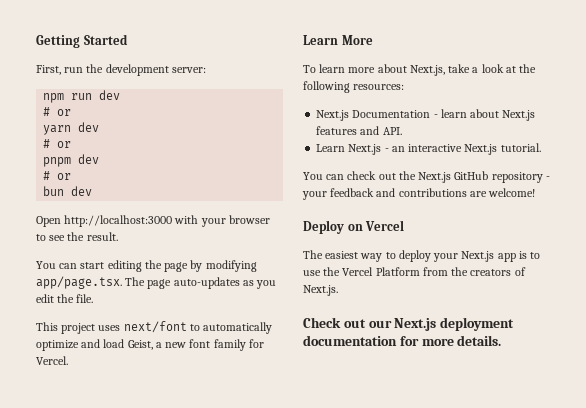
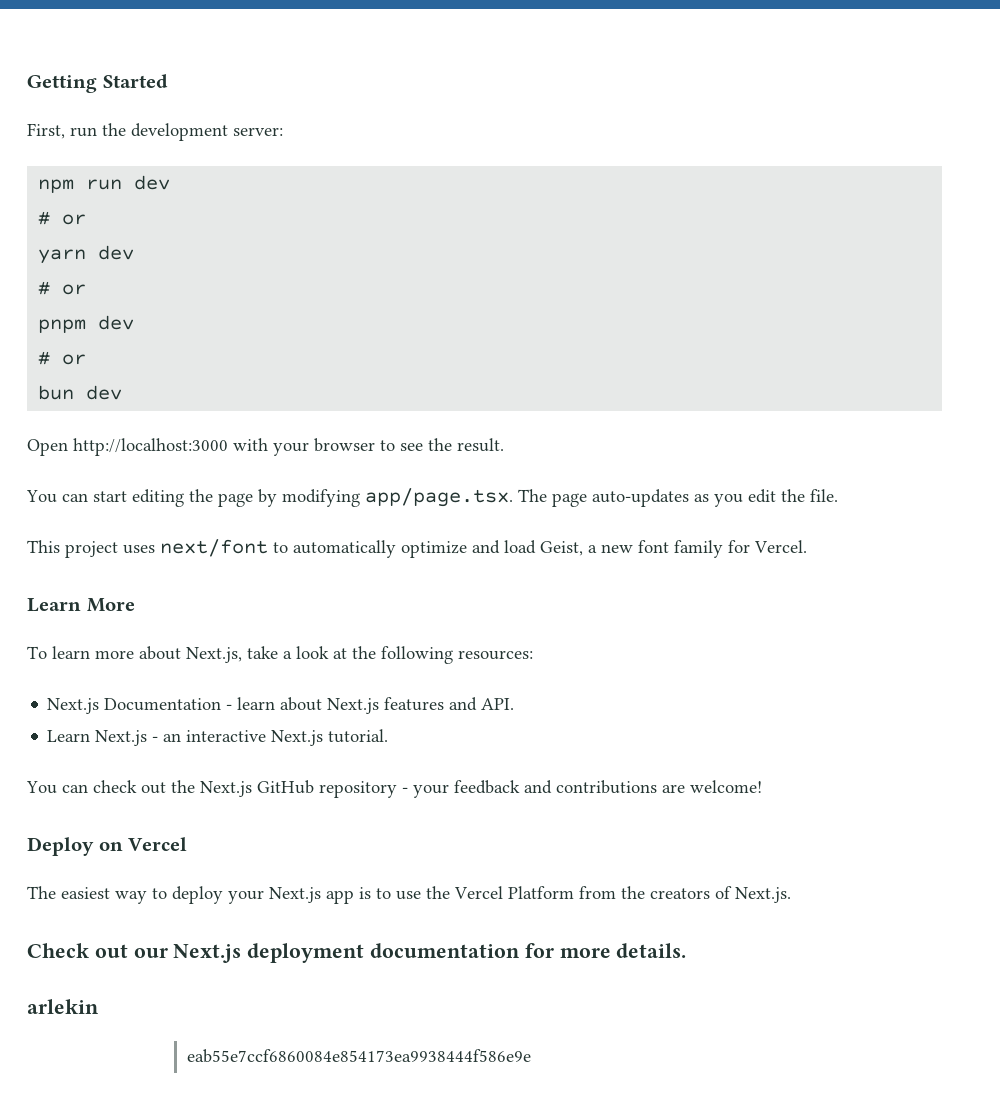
+ arlekin
+ eab55e7ccf6860084e854173ea9938444f586e9e

